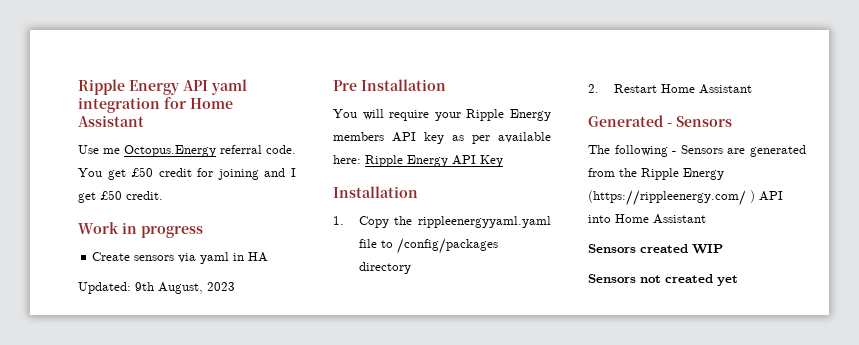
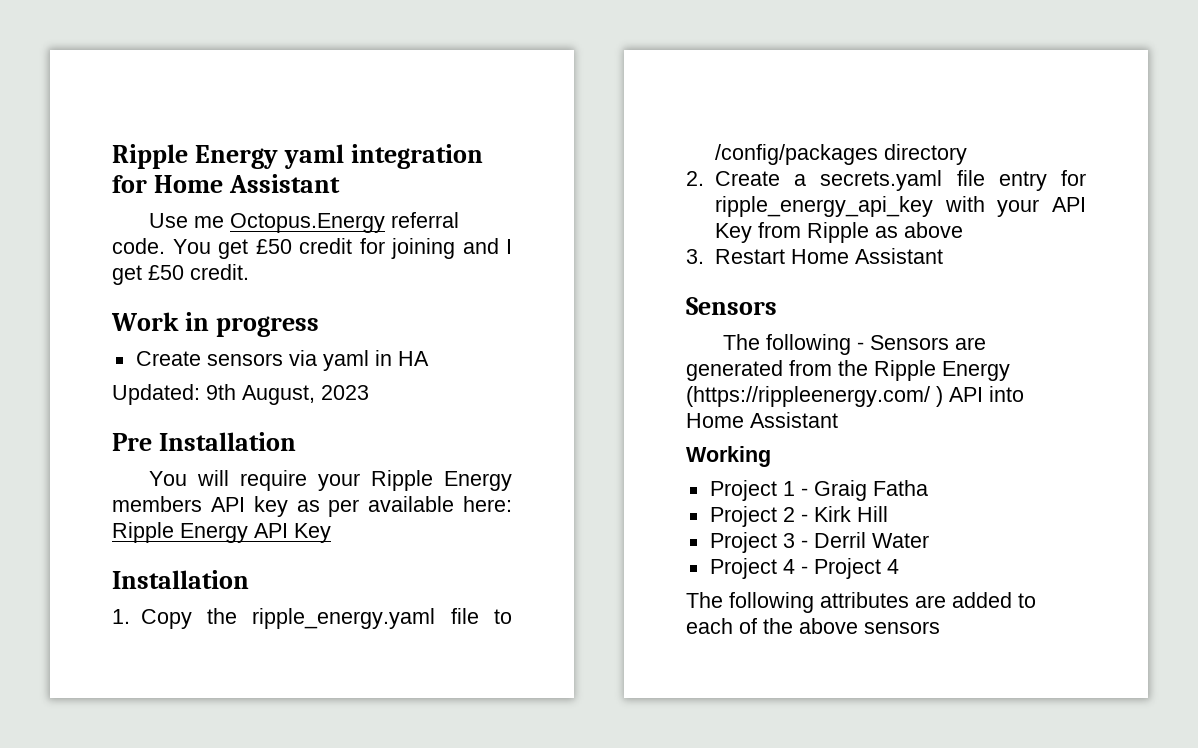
- Ripple Energy API yaml integration for Home Assistant
+ Ripple Energy yaml integration for Home Assistant
- 1. Copy the rippleenergyyaml.yaml file to /config/packages directory
+ 1. Copy the ripple_energy.yaml file to /config/packages directory
- 2. Restart Home Assistant
- Generated - Sensors
+ 2. Create a secrets.yaml file entry for ripple_energy_api_key with your API Key from Ripple as above
+ 3. Restart Home Assistant
+ Sensors
- Sensors created WIP
- Sensors not created yet
+ Working
+ Project 1 - Graig Fatha
+ Project 2 - Kirk Hill
+ Project 3 - Derril Water
+ Project 4 - Project 4
+ The following attributes are added to each of the above sensors

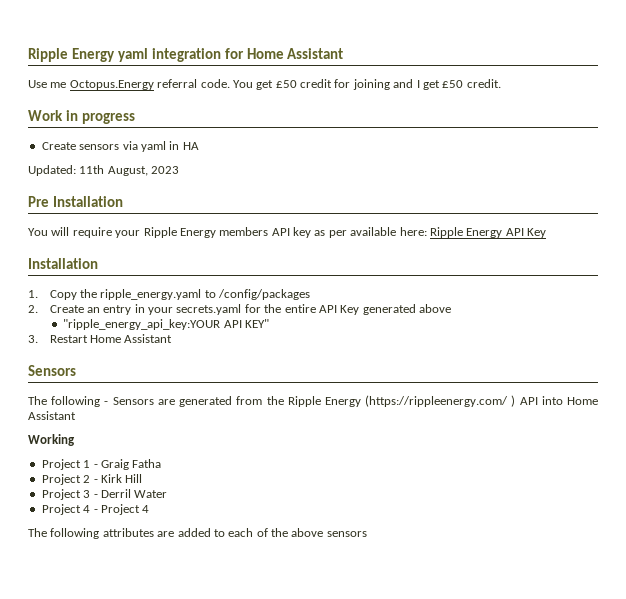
- Updated: 9th August, 2023
+ Updated: 11th August, 2023
- 1. Copy the ripple_energy.yaml file to /config/packages directory
+ 1. Copy the ripple_energy.yaml to /config/packages
- 2. Create a secrets.yaml file entry for ripple_energy_api_key with your API Key from Ripple as above
+ 2. Create an entry in your secrets.yaml for the entire API Key generated above
+ "ripple_energy_api_key:YOUR API KEY"

